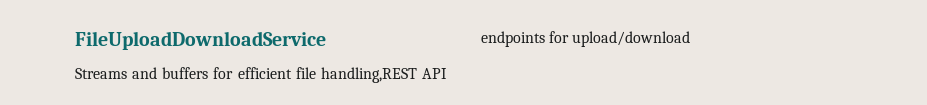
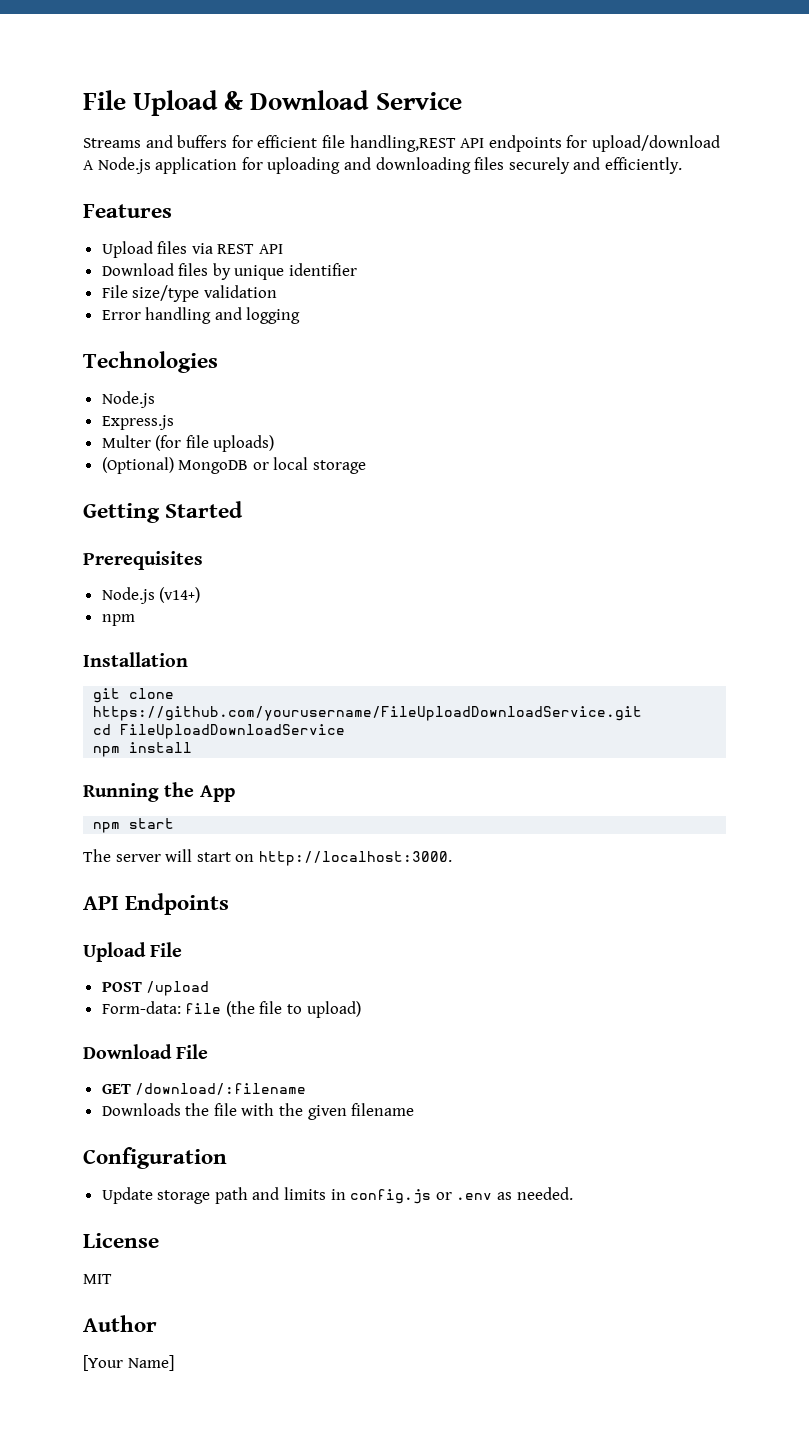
- FileUploadDownloadService
+ File Upload & Download Service
- Streams and buffers for efficient file handling,REST API endpoints for upload/download
+ Streams and buffers for efficient file handling,REST API endpoints for upload/download A Node.js application for uploading and downloading files securely and efficiently.
+ Features
+ Upload files via REST API
+ Download files by unique identifier
+ File size/type validation
+ Error handling and logging
+ Technologies
+ Node.js
+ Express.js
+ Multer (for file uploads)
+ (Optional) MongoDB or local storage
+ Getting Started
+ Prerequisites
+ Node.js (v14+)
+ npm
+ Installation
+ git clone https://github.com/yourusername/FileUploadDownloadService.git
+ cd FileUploadDownloadService
+ npm install
+ Running the App
+ npm start
+ The server will start on http://localhost:3000.
+ API Endpoints
+ Upload File
+ POST /upload
+ Form-data: file (the file to upload)
+ Download File
+ GET /download/:filename
+ Downloads the file with the given filename
+ Configuration
+ Update storage path and limits in config.js or .env as needed.
+ License
+ MIT
+ Author
+ [Your Name]

